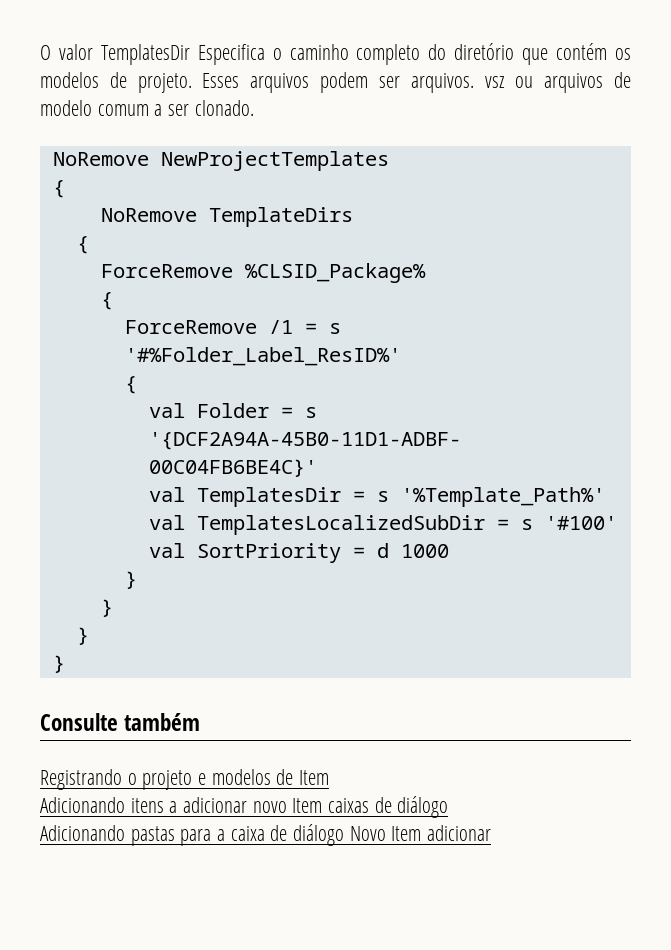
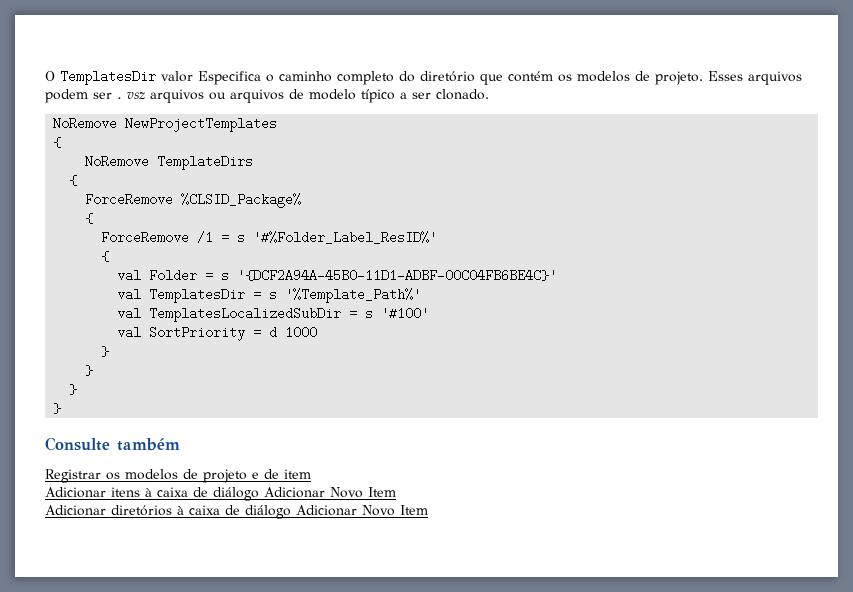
- O valor TemplatesDir Especifica o caminho completo do diretório que contém os modelos de projeto.
+ O TemplatesDir valor Especifica o caminho completo do diretório que contém os modelos de projeto.
- Esses arquivos podem ser arquivos. vsz ou arquivos de modelo comum a ser clonado.
+ Esses arquivos podem ser . vsz arquivos ou arquivos de modelo típico a ser clonado.
- Registrando o projeto e modelos de Item
- Adicionando itens a adicionar novo Item caixas de diálogo
- Adicionando pastas para a caixa de diálogo Novo Item adicionar
+ Registrar os modelos de projeto e de item
+ Adicionar itens à caixa de diálogo Adicionar Novo Item
+ Adicionar diretórios à caixa de diálogo Adicionar Novo Item

